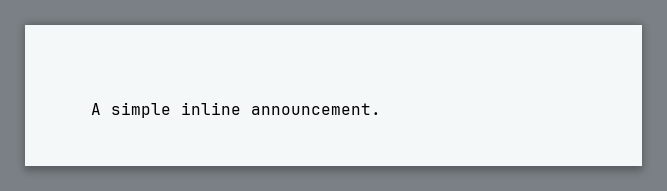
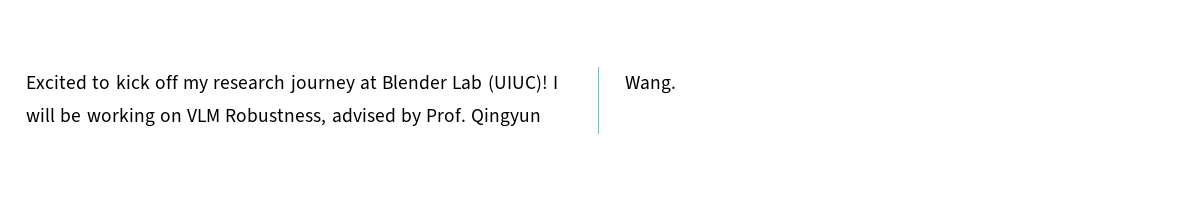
- A simple inline announcement.
+ Excited to kick off my research journey at Blender Lab (UIUC)! I will be working on VLM Robustness, advised by Prof. Qingyun Wang.

